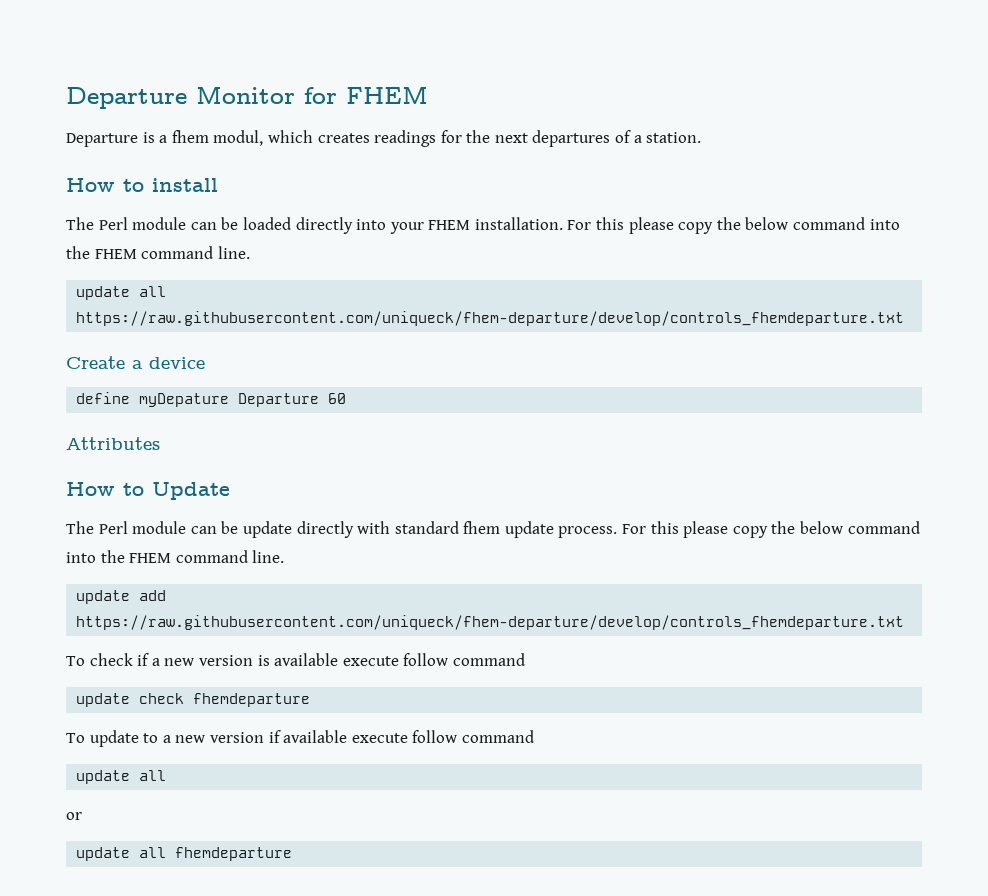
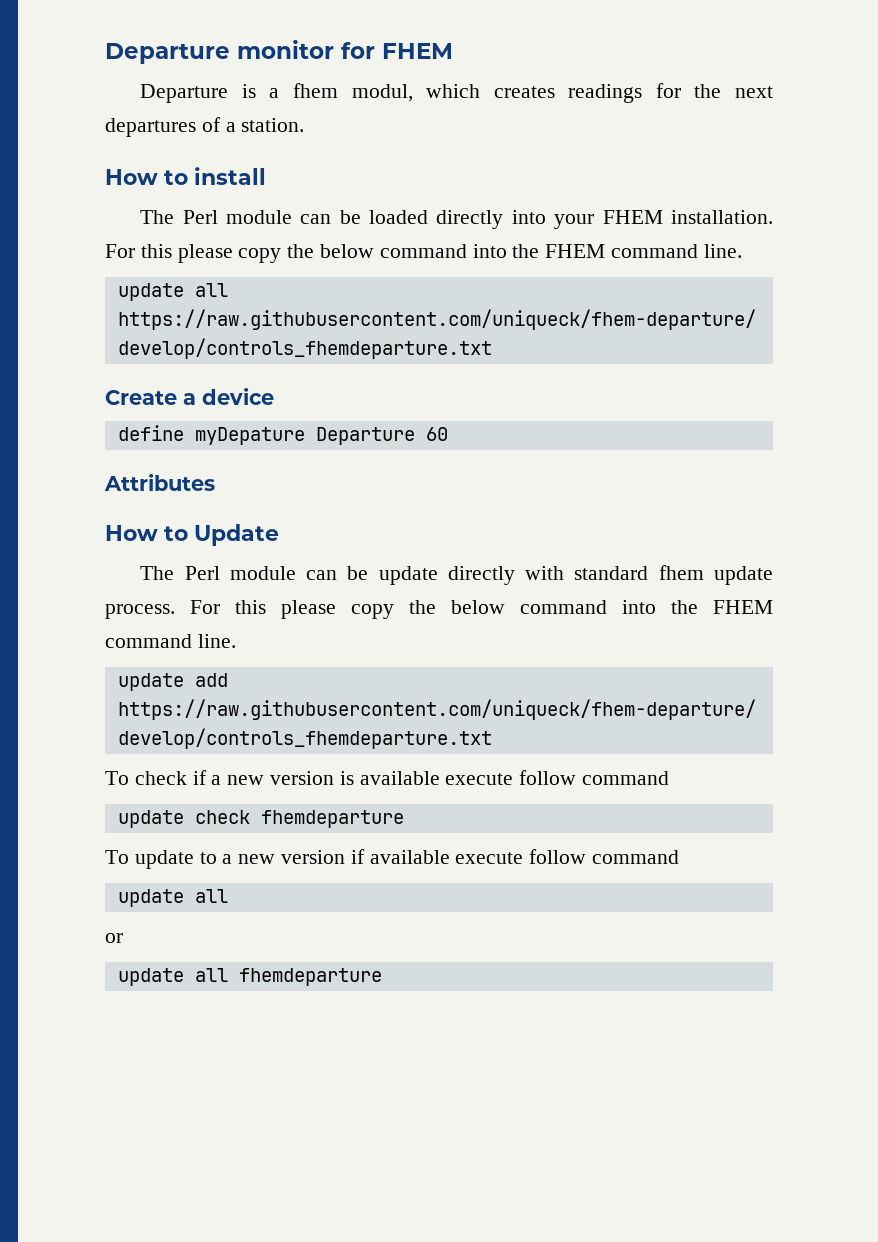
- Departure Monitor for FHEM
+ Departure monitor for FHEM

